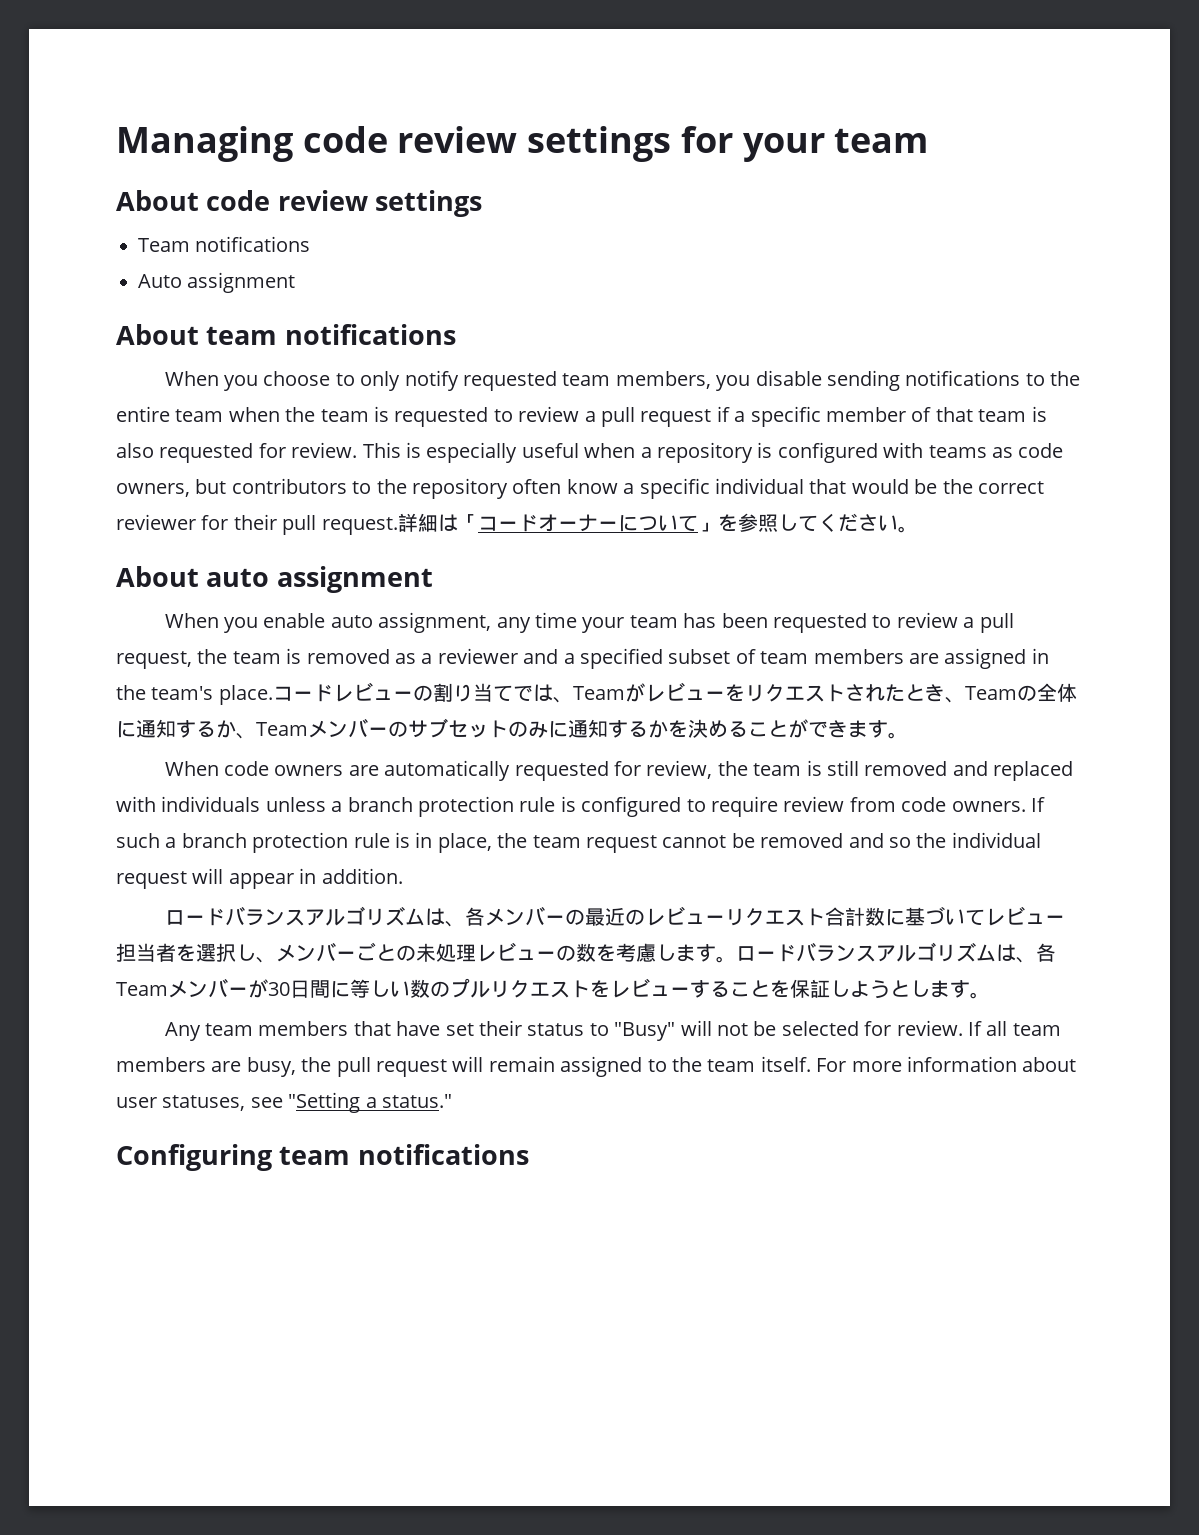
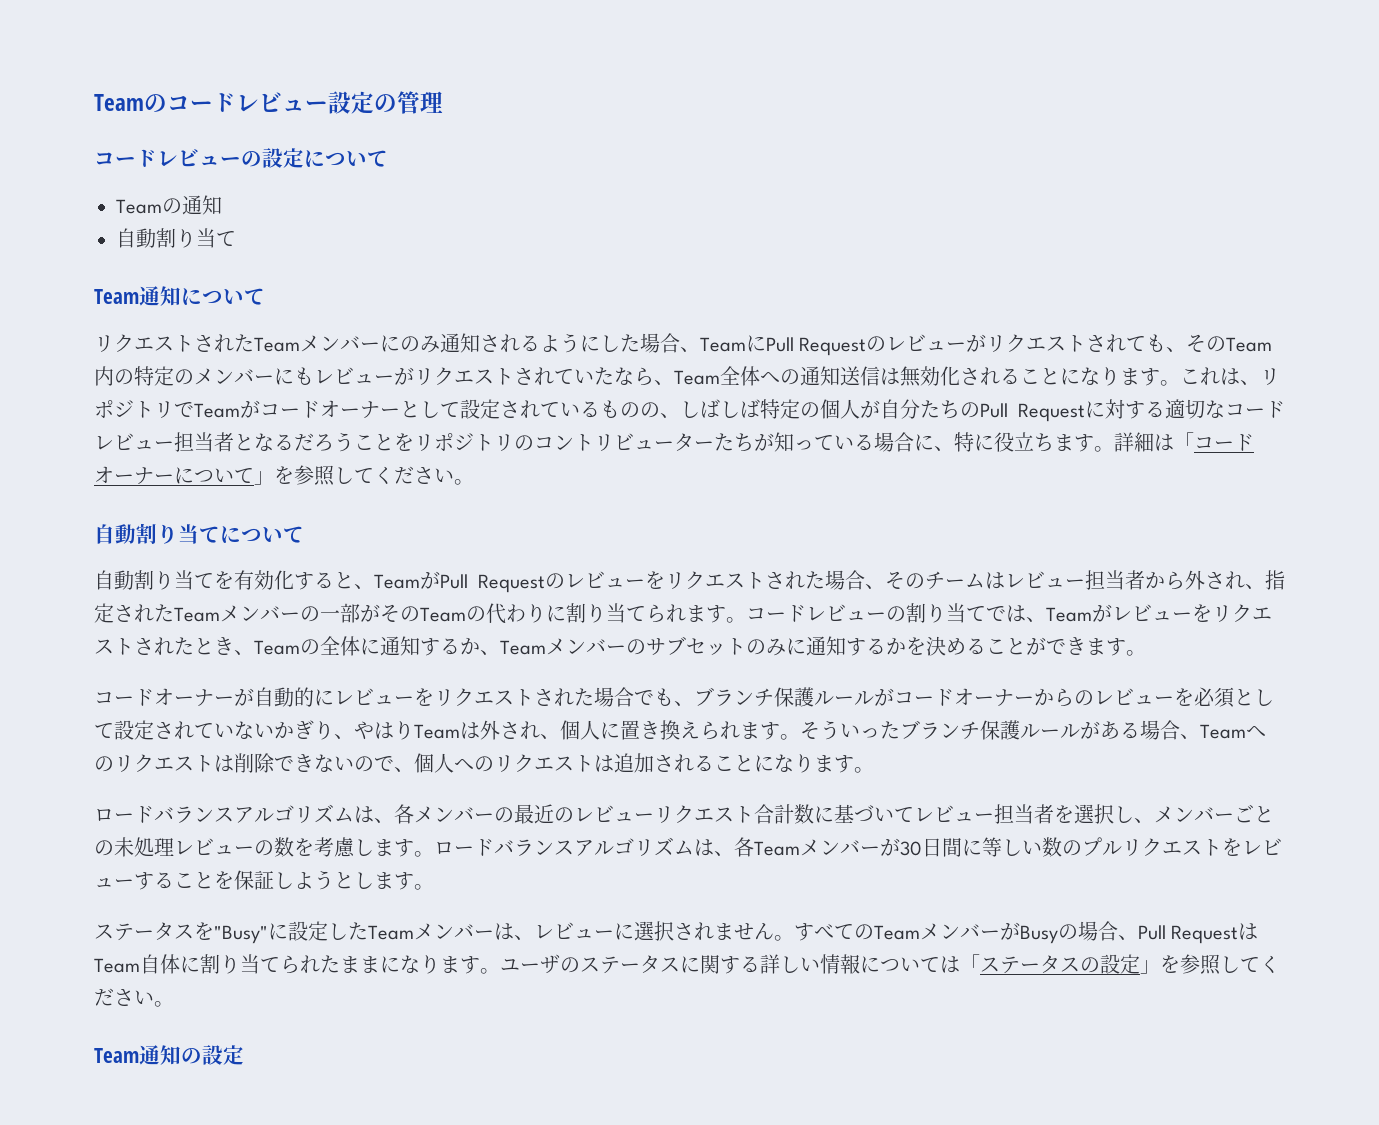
- Managing code review settings for your team
- About code review settings
- Team notifications
- Auto assignment
- About team notifications
- When you choose to only notify requested team members, you disable sending notifications to the entire team when the team is requested to review a pull request if a specific member of that team is also requested for review. This is especially useful when a repository is configured with teams as code owners, but contributors to the repository often know a specific individual that would be the correct reviewer for their pull request.
+ Teamのコードレビュー設定の管理
+ コードレビューの設定について
+ Teamの通知
+ 自動割り当て
+ Team通知について
+ リクエストされたTeamメンバーにのみ通知されるようにした場合、TeamにPull Requestのレビューがリクエストされても、そのTeam内の特定のメンバーにもレビューがリクエストされていたなら、Team全体への通知送信は無効化されることになります。これは、リポジトリでTeamがコードオーナーとして設定されているものの、しばしば特定の個人が自分たちのPull Requestに対する適切なコードレビュー担当者となるだろうことをリポジトリのコントリビューターたちが知っている場合に、特に役立ちます。
- About auto assignment
- When you enable auto assignment, any time your team has been requested to review a pull request, the team is removed as a reviewer and a specified subset of team members are assigned in the team's place.
+ 自動割り当てについて
+ 自動割り当てを有効化すると、TeamがPull Requestのレビューをリクエストされた場合、そのチームはレビュー担当者から外され、指定されたTeamメンバーの一部がそのTeamの代わりに割り当てられます。
- When code owners are automatically requested for review, the team is still removed and replaced with individuals unless a branch protection rule is configured to require review from code owners. If such a branch protection rule is in place, the team request cannot be removed and so the individual request will appear in addition.
+ コードオーナーが自動的にレビューをリクエストされた場合でも、ブランチ保護ルールがコードオーナーからのレビューを必須として設定されていないかぎり、やはりTeamは外され、個人に置き換えられます。そういったブランチ保護ルールがある場合、Teamへのリクエストは削除できないので、個人へのリクエストは追加されることになります。
- Any team members that have set their status to "Busy" will not be selected for review. If all team members are busy, the pull request will remain assigned to the team itself. For more information about user statuses, see "Setting a status."
- Configuring team notifications
+ ステータスを"Busy"に設定したTeamメンバーは、レビューに選択されません。すべてのTeamメンバーがBusyの場合、Pull RequestはTeam自体に割り当てられたままになります。ユーザのステータスに関する詳しい情報については「ステータスの設定」を参照してください。
+ Team通知の設定

